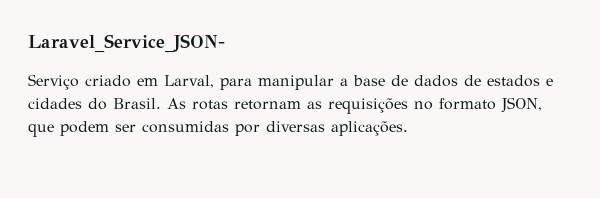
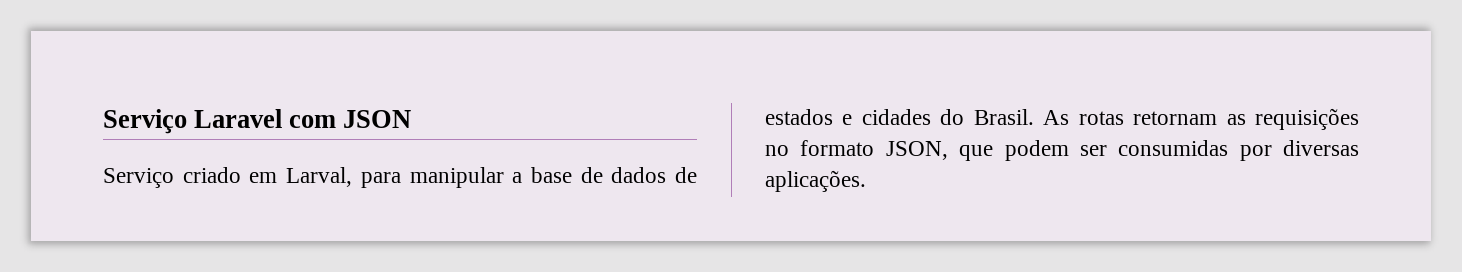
- Laravel_Service_JSON-
+ Serviço Laravel com JSON

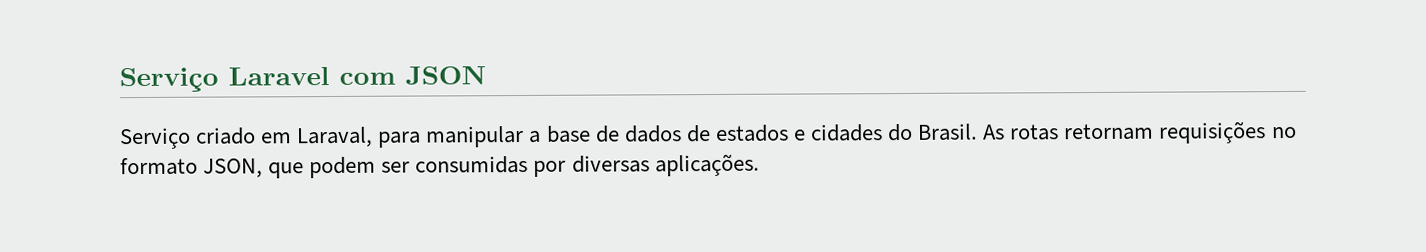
- Serviço criado em Larval, para manipular a base de dados de estados e cidades do Brasil.
+ Serviço criado em Laraval, para manipular a base de dados de estados e cidades do Brasil.
- As rotas retornam as requisições no formato JSON, que podem ser consumidas por diversas aplicações.
+ As rotas retornam requisições no formato JSON, que podem ser consumidas por diversas aplicações.

